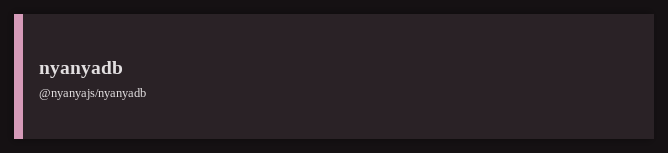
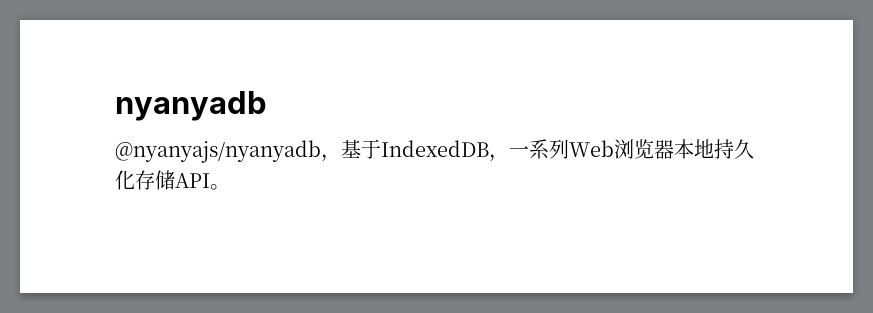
- @nyanyajs/nyanyadb
+ @nyanyajs/nyanyadb，基于IndexedDB，一系列Web浏览器本地持久化存储API。

